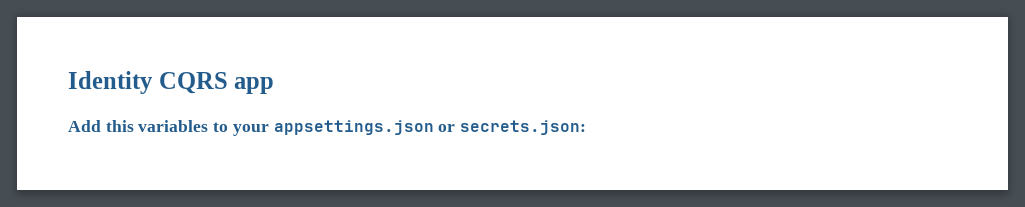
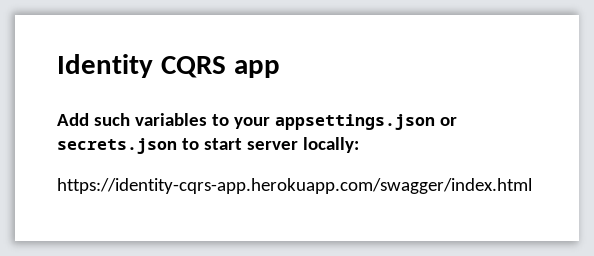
- Add this variables to your appsettings.json or secrets.json:
+ Add such variables to your appsettings.json or secrets.json to start server locally:
+ https://identity-cqrs-app.herokuapp.com/swagger/index.html

